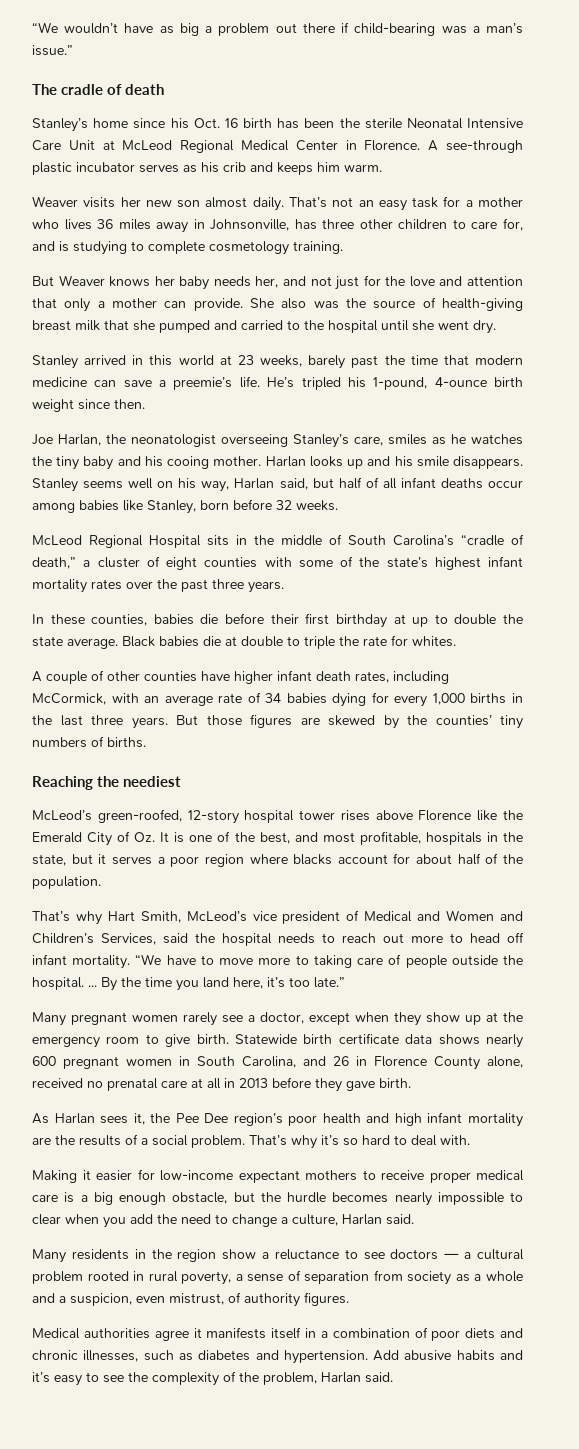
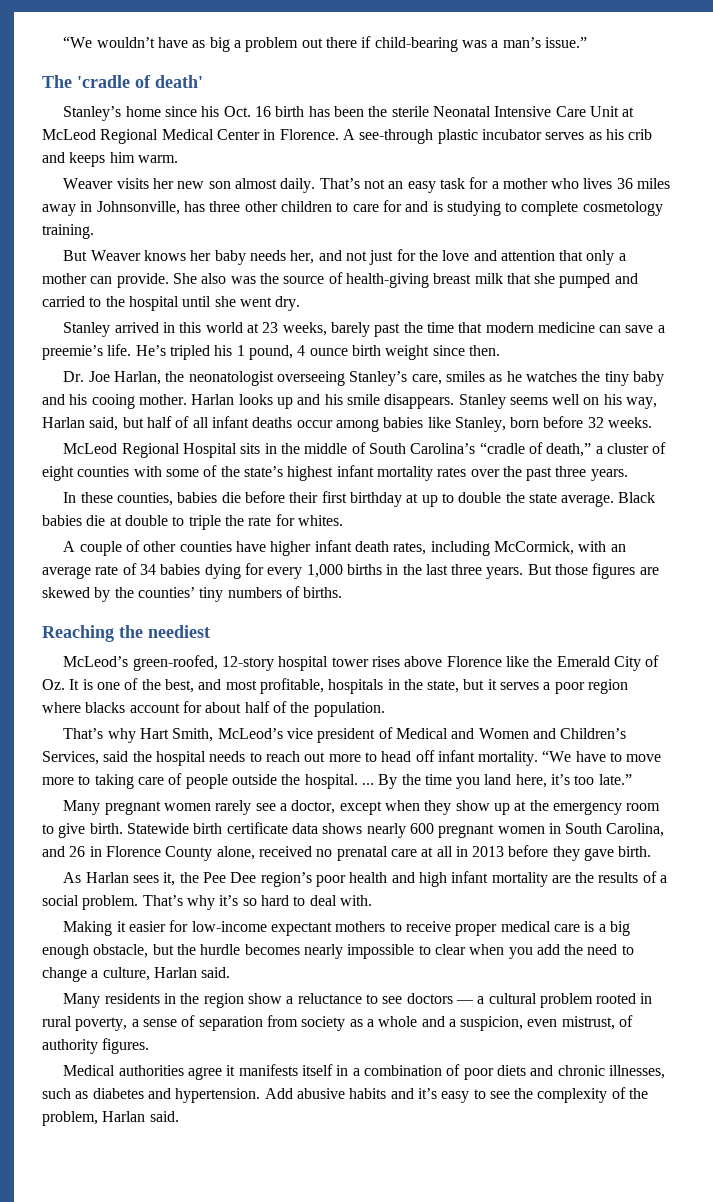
- The cradle of death
+ The 'cradle of death'
- That’s not an easy task for a mother who lives 36 miles away in Johnsonville, has three other children to care for, and is studying to complete cosmetology training.
+ That’s not an easy task for a mother who lives 36 miles away in Johnsonville, has three other children to care for and is studying to complete cosmetology training.
- He’s tripled his 1-pound, 4-ounce birth weight since then.
+ He’s tripled his 1 pound, 4 ounce birth weight since then.
- Joe Harlan, the neonatologist overseeing Stanley’s care, smiles as he watches the tiny baby and his cooing mother.
+ Dr. Joe Harlan, the neonatologist overseeing Stanley’s care, smiles as he watches the tiny baby and his cooing mother.

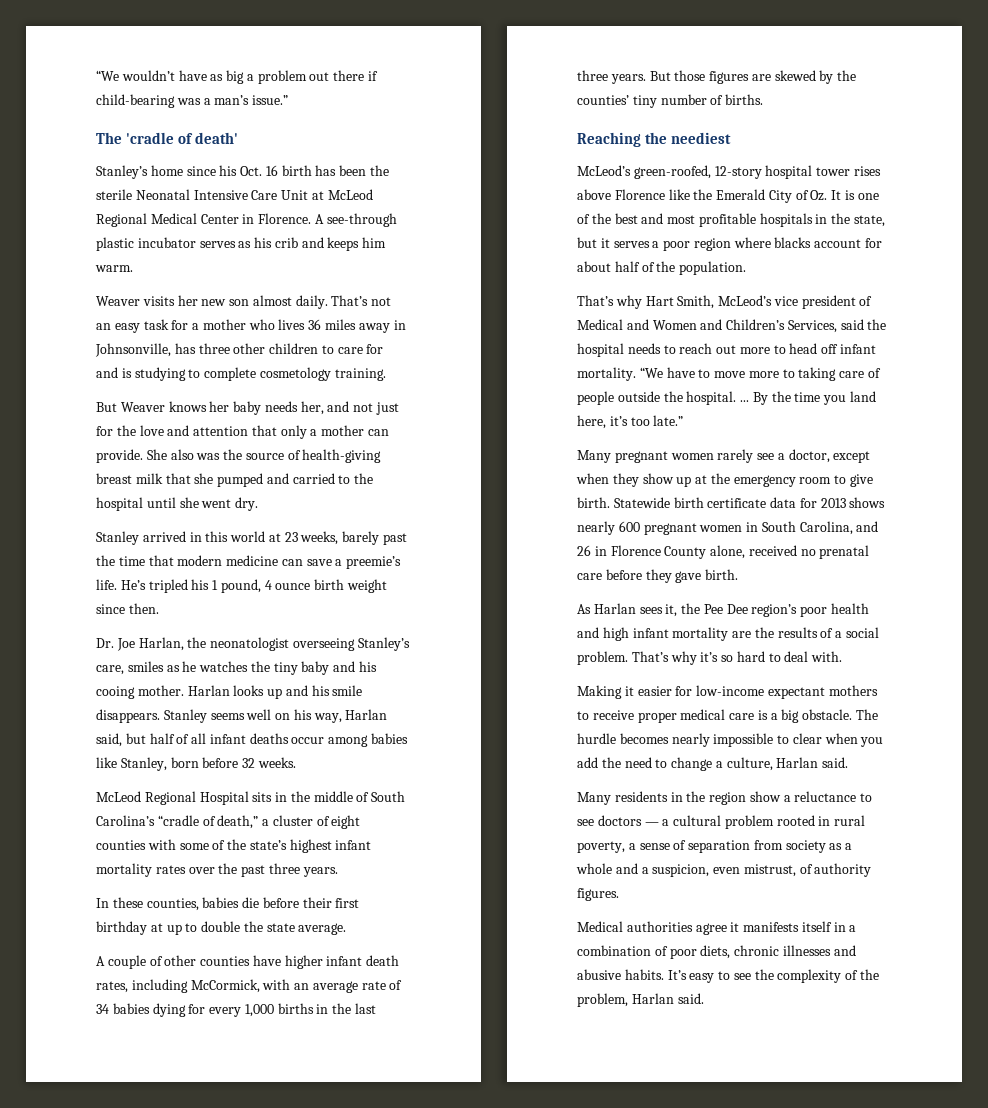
- Black babies die at double to triple the rate for whites.
- But those figures are skewed by the counties’ tiny numbers of births.
+ But those figures are skewed by the counties’ tiny number of births.
- McLeod’s green-roofed, 12-story hospital tower rises above Florence like the Emerald City of Oz. It is one of the best, and most profitable, hospitals in the state, but it serves a poor region where blacks account for about half of the population.
+ McLeod’s green-roofed, 12-story hospital tower rises above Florence like the Emerald City of Oz. It is one of the best and most profitable hospitals in the state, but it serves a poor region where blacks account for about half of the population.
- Statewide birth certificate data shows nearly 600 pregnant women in South Carolina, and 26 in Florence County alone, received no prenatal care at all in 2013 before they gave birth.
+ Statewide birth certificate data for 2013 shows nearly 600 pregnant women in South Carolina, and 26 in Florence County alone, received no prenatal care before they gave birth.
- Making it easier for low-income expectant mothers to receive proper medical care is a big enough obstacle, but the hurdle becomes nearly impossible to clear when you add the need to change a culture, Harlan said.
+ Making it easier for low-income expectant mothers to receive proper medical care is a big obstacle. The hurdle becomes nearly impossible to clear when you add the need to change a culture, Harlan said.
- Medical authorities agree it manifests itself in a combination of poor diets and chronic illnesses, such as diabetes and hypertension. Add abusive habits and it’s easy to see the complexity of the problem, Harlan said.
+ Medical authorities agree it manifests itself in a combination of poor diets, chronic illnesses and abusive habits. It’s easy to see the complexity of the problem, Harlan said.

